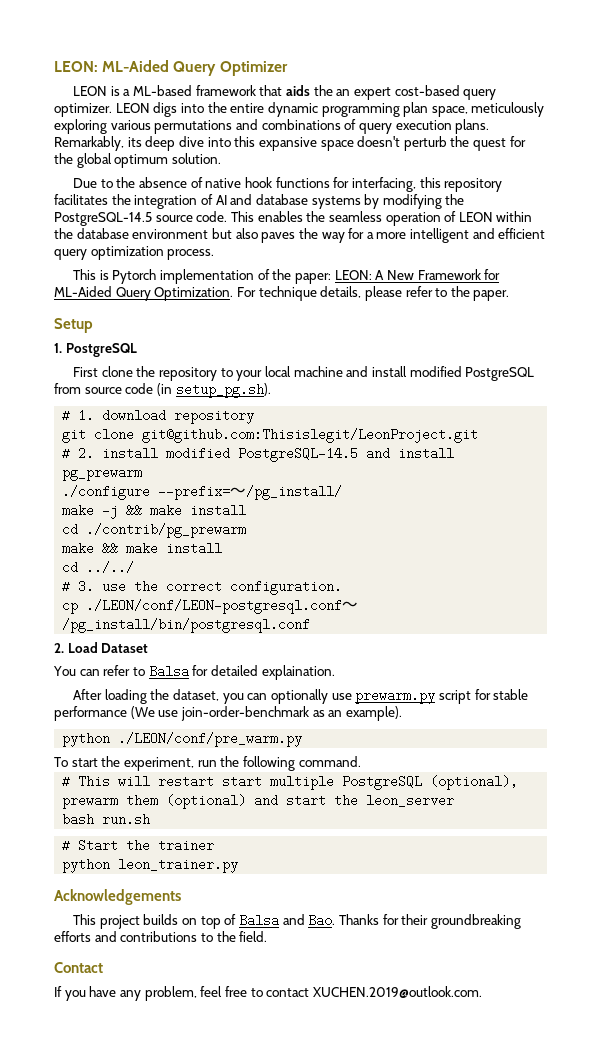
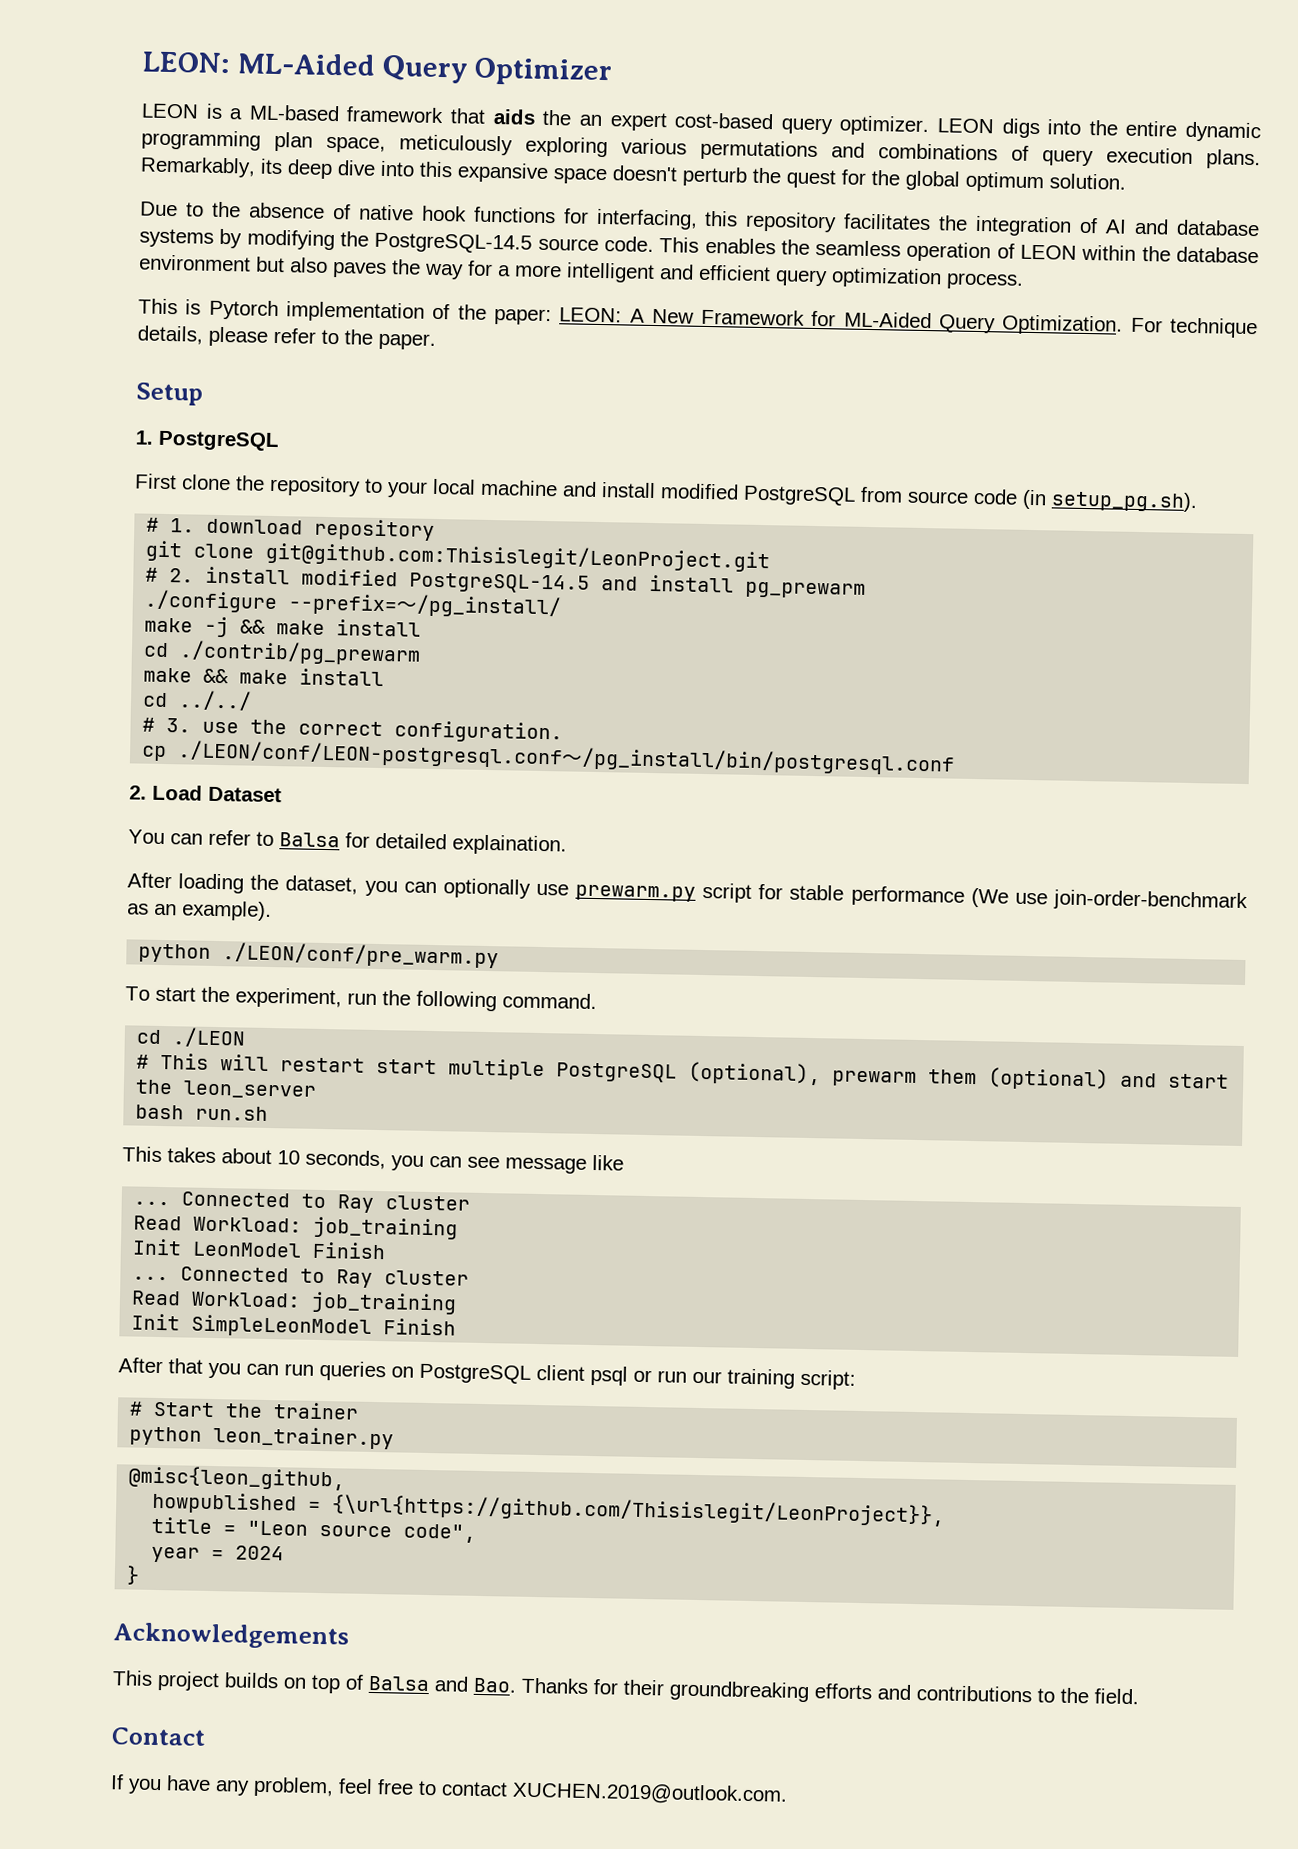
+ cd ./LEON
+ This takes about 10 seconds, you can see message like
+ ... Connected to Ray cluster
+ Read Workload: job_training
+ Init LeonModel Finish
+ ... Connected to Ray cluster
+ Read Workload: job_training
+ Init SimpleLeonModel Finish
+ After that you can run queries on PostgreSQL client psql or run our training script:
+ @misc{leon_github,
+ howpublished = {\url{https://github.com/Thisislegit/LeonProject}},
+ title = "Leon source code",
+ year = 2024
+ }

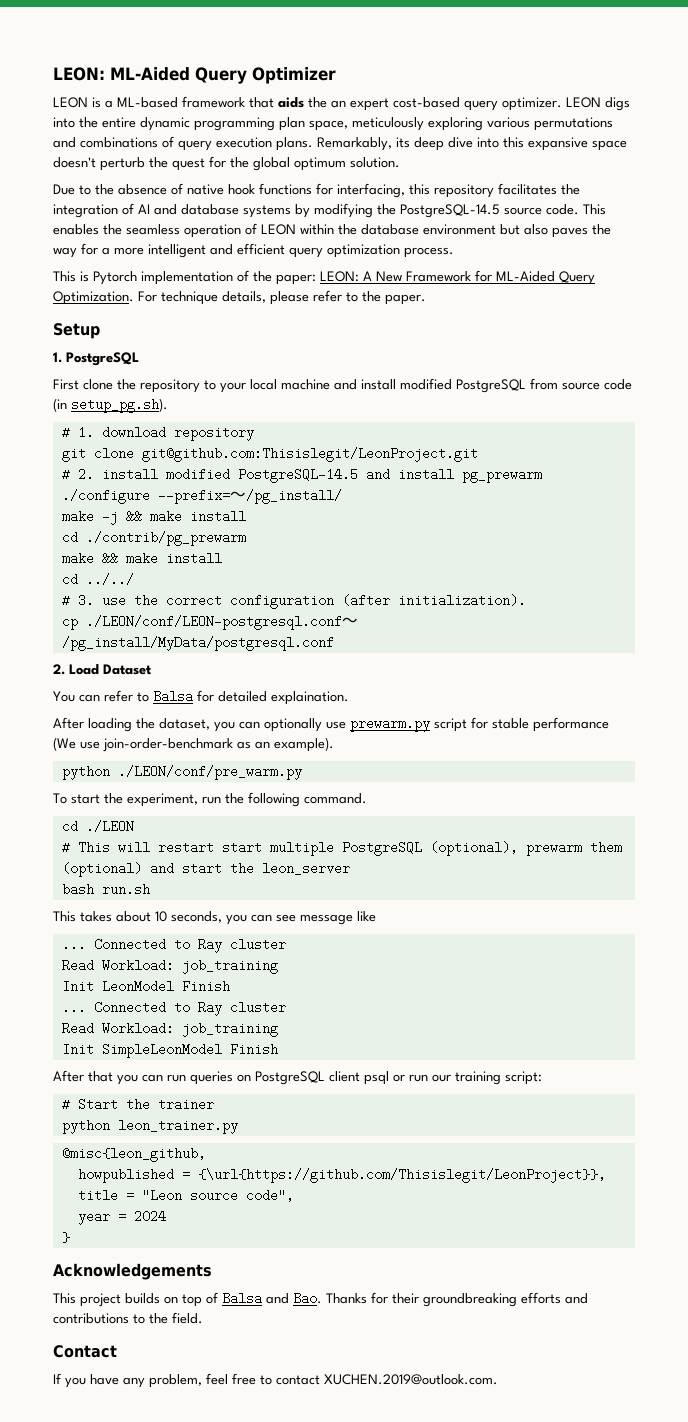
- # 3. use the correct configuration.
+ # 3. use the correct configuration (after initialization).
- cp ./LEON/conf/LEON-postgresql.conf～/pg_install/bin/postgresql.conf
+ cp ./LEON/conf/LEON-postgresql.conf～/pg_install/MyData/postgresql.conf

